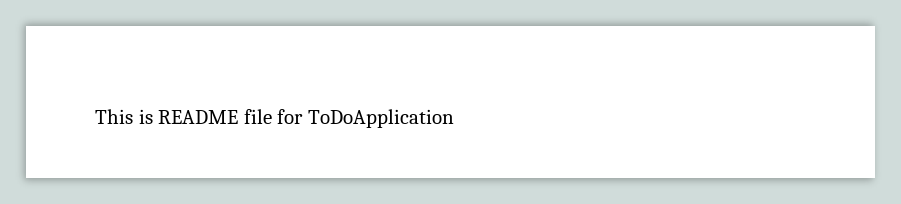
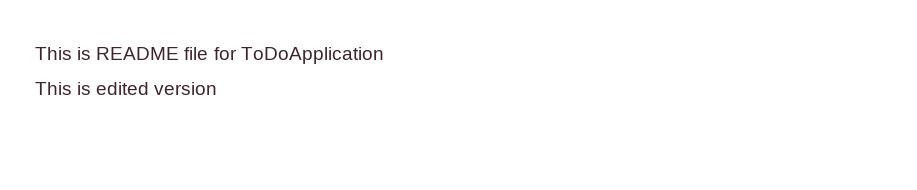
+ This is edited version

